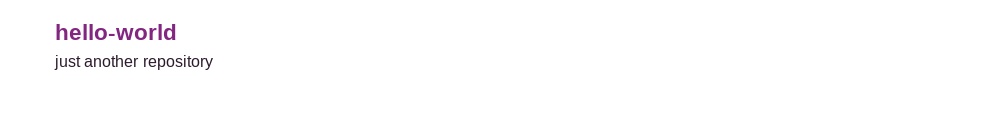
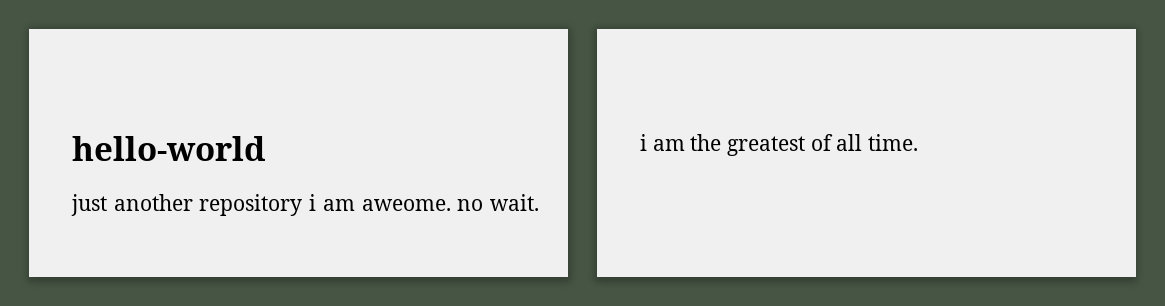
- just another repository
+ just another repository i am aweome. no wait. i am the greatest of all time.

